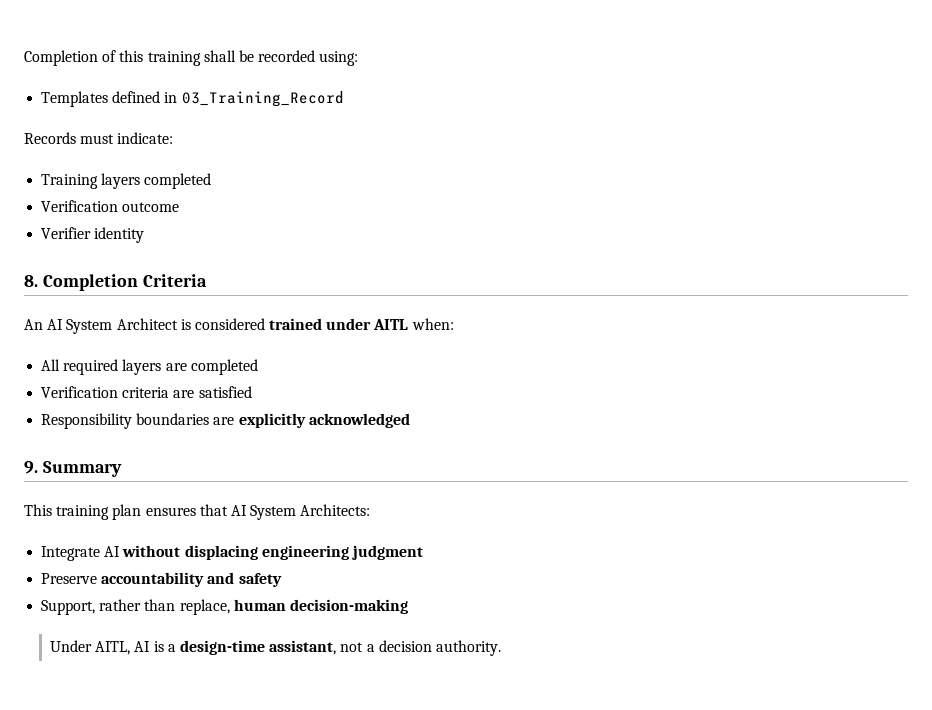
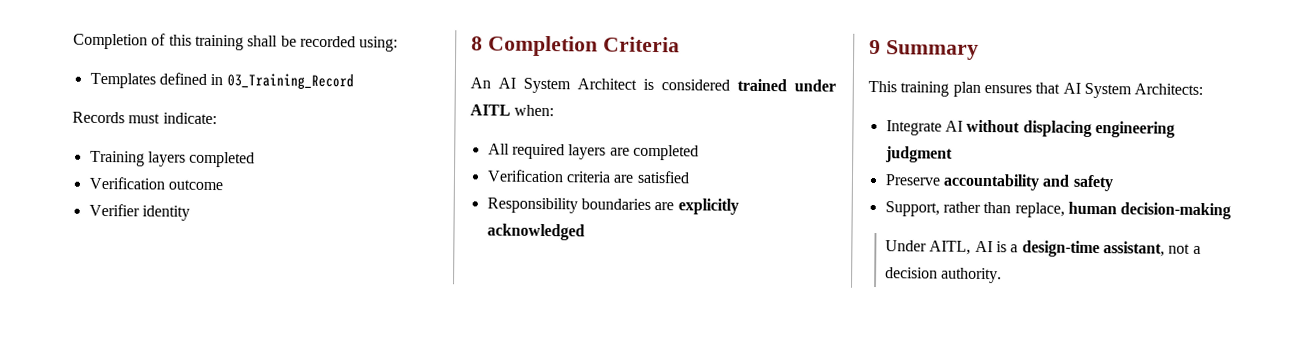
- 8. Completion Criteria
+ 8 Completion Criteria
- 9. Summary
+ 9 Summary

